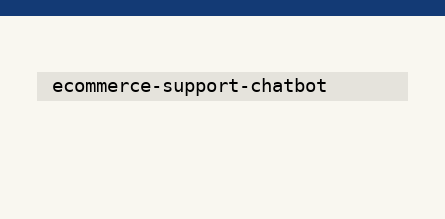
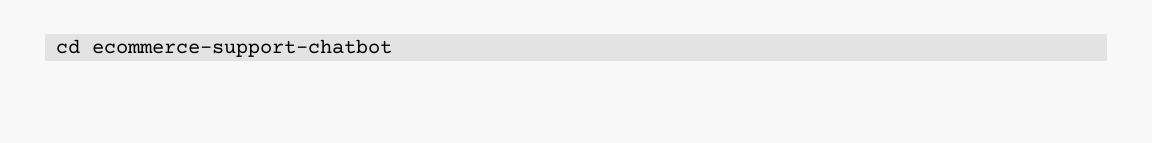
- ecommerce-support-chatbot
+ cd ecommerce-support-chatbot

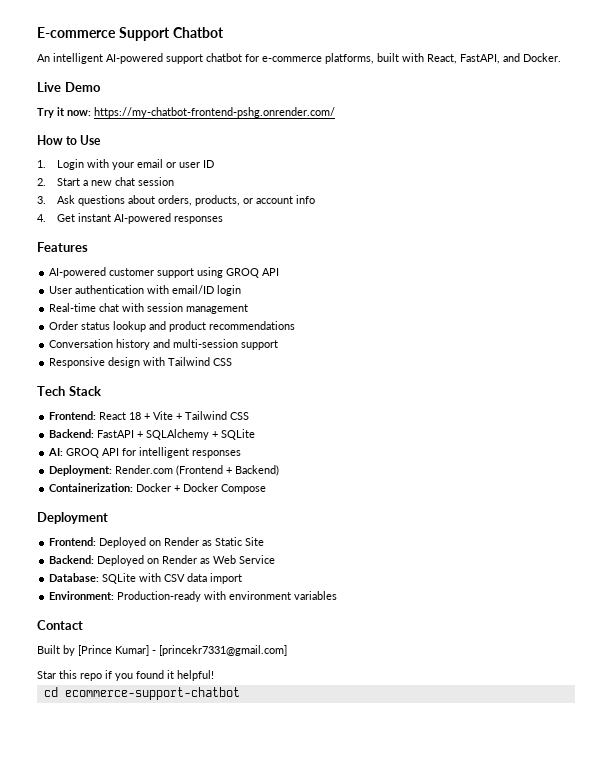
+ E-commerce Support Chatbot
+ An intelligent AI-powered support chatbot for e-commerce platforms, built with React, FastAPI, and Docker.
+ Live Demo
+ Try it now: https://my-chatbot-frontend-pshg.onrender.com/
+ How to Use
+ 1. Login with your email or user ID
+ 2. Start a new chat session
+ 3. Ask questions about orders, products, or account info
+ 4. Get instant AI-powered responses
+ Features
+ AI-powered customer support using GROQ API
+ User authentication with email/ID login
+ Real-time chat with session management
+ Order status lookup and product recommendations
+ Conversation history and multi-session support
+ Responsive design with Tailwind CSS
+ Tech Stack
+ Frontend: React 18 + Vite + Tailwind CSS
+ Backend: FastAPI + SQLAlchemy + SQLite
+ AI: GROQ API for intelligent responses
+ Deployment: Render.com (Frontend + Backend)
+ Containerization: Docker + Docker Compose
+ Deployment
+ Frontend: Deployed on Render as Static Site
+ Backend: Deployed on Render as Web Service
+ Database: SQLite with CSV data import
+ Environment: Production-ready with environment variables
+ Contact
+ Built by [Prince Kumar] - [princekr7331@gmail.com]
+ Star this repo if you found it helpful!

